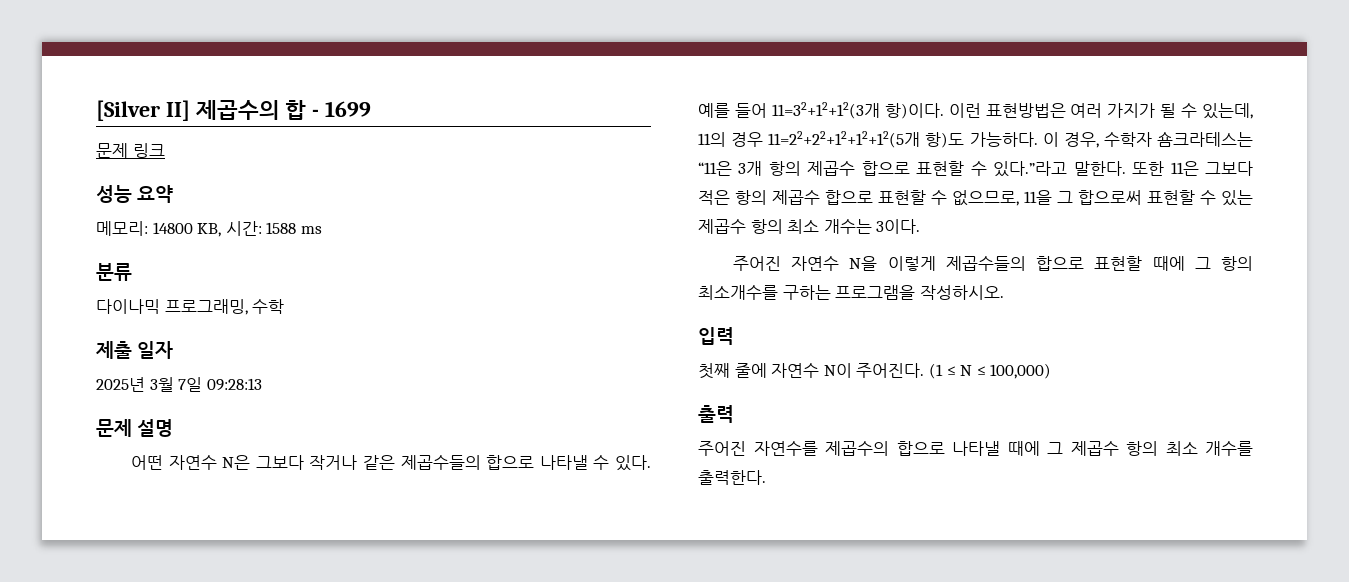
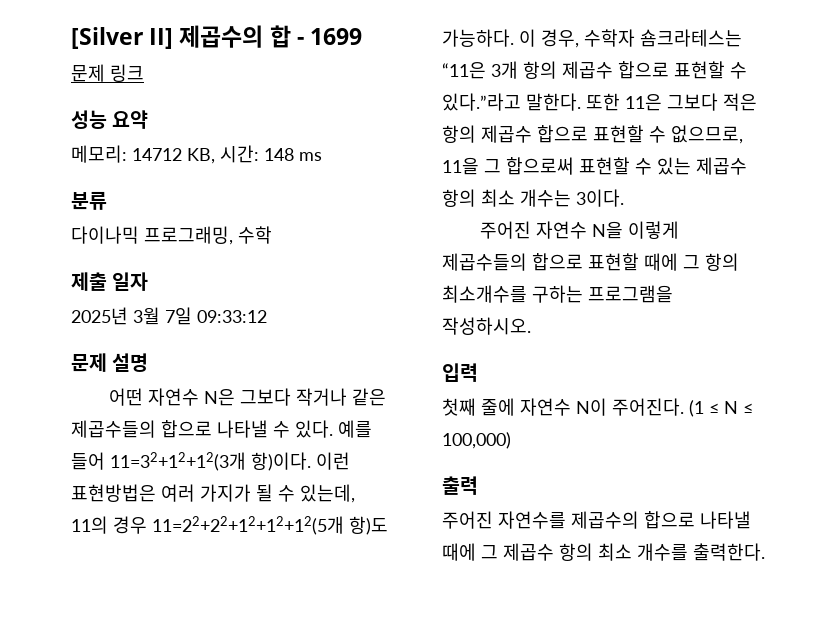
- 메모리: 14800 KB, 시간: 1588 ms
+ 메모리: 14712 KB, 시간: 148 ms
- 2025년 3월 7일 09:28:13
+ 2025년 3월 7일 09:33:12

